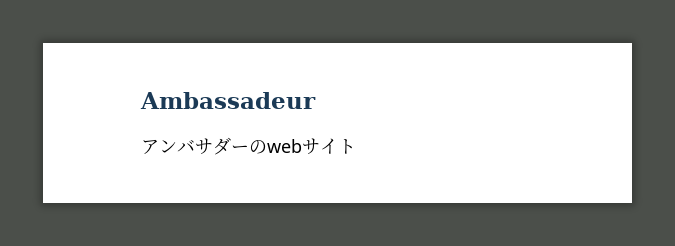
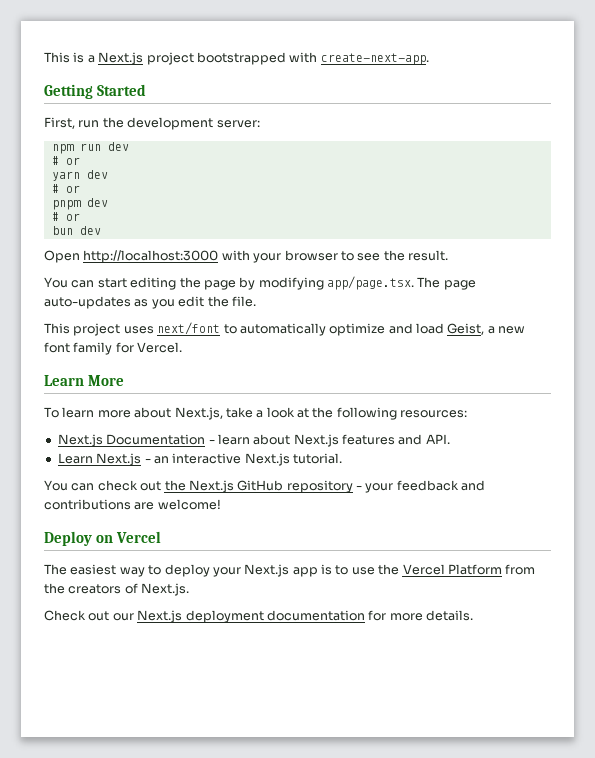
- Ambassadeur
- アンバサダーのwebサイト
+ This is a Next.js project bootstrapped with create-next-app.
+ Getting Started
+ First, run the development server:
+ npm run dev
+ # or
+ yarn dev
+ # or
+ pnpm dev
+ # or
+ bun dev
+ Open http://localhost:3000 with your browser to see the result.
+ You can start editing the page by modifying app/page.tsx. The page auto-updates as you edit the file.
+ This project uses next/font to automatically optimize and load Geist, a new font family for Vercel.
+ Learn More
+ To learn more about Next.js, take a look at the following resources:
+ Next.js Documentation - learn about Next.js features and API.
+ Learn Next.js - an interactive Next.js tutorial.
+ You can check out the Next.js GitHub repository - your feedback and contributions are welcome!
+ Deploy on Vercel
+ The easiest way to deploy your Next.js app is to use the Vercel Platform from the creators of Next.js.
+ Check out our Next.js deployment documentation for more details.

